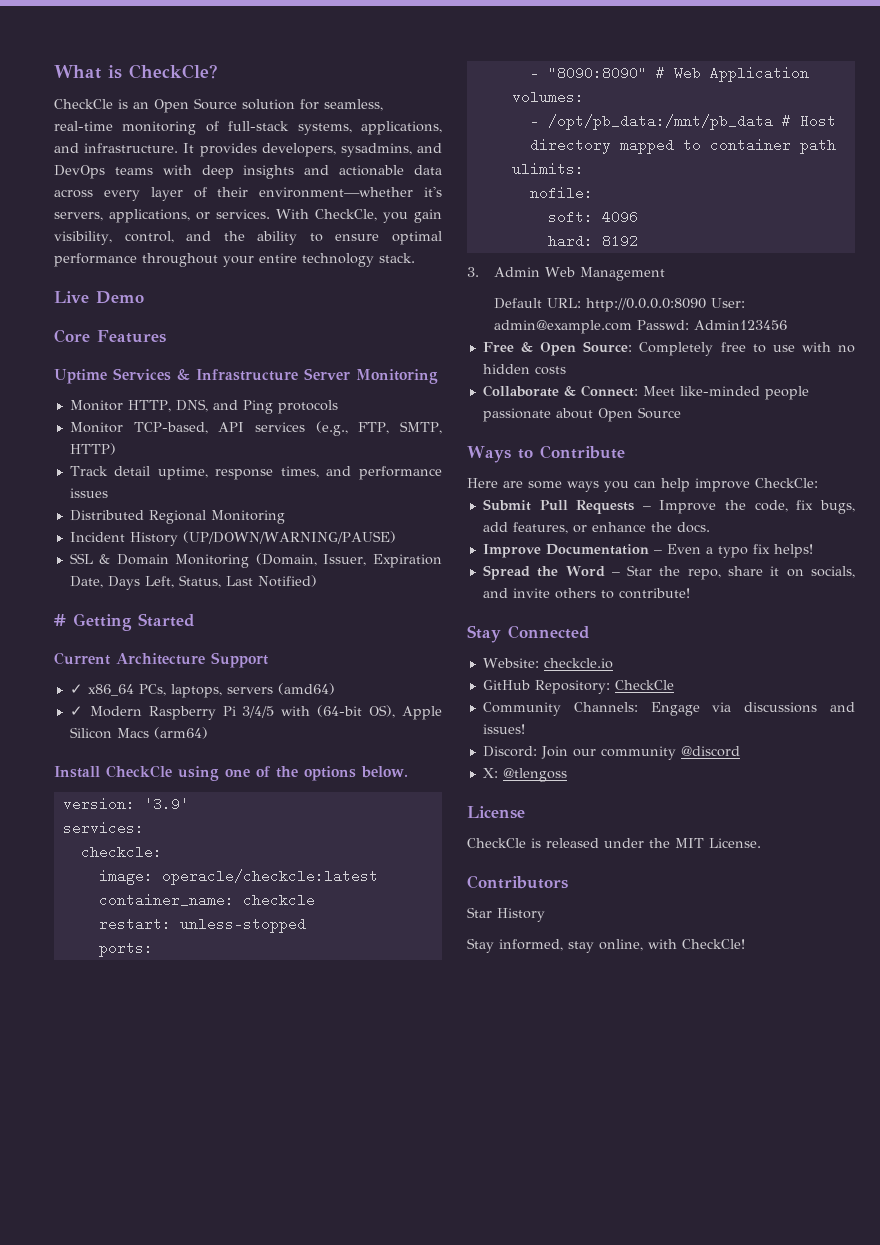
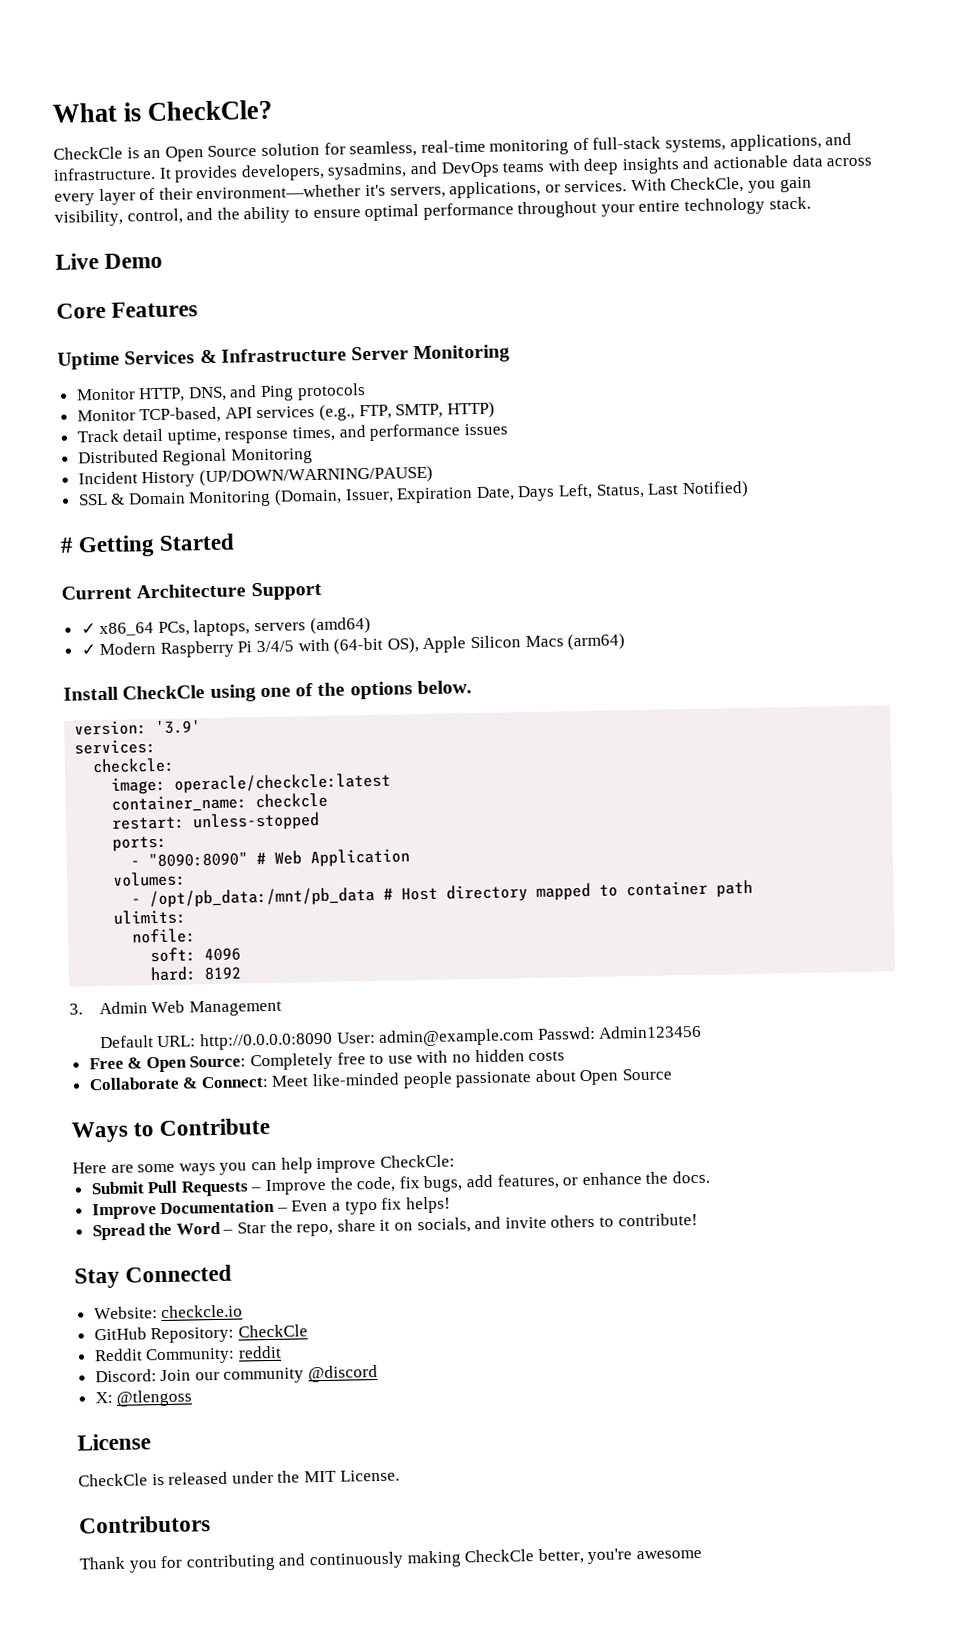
- Community Channels: Engage via discussions and issues!
+ Reddit Community: reddit
- Star History
- Stay informed, stay online, with CheckCle!
+ Thank you for contributing and continuously making CheckCle better, you're awesome

